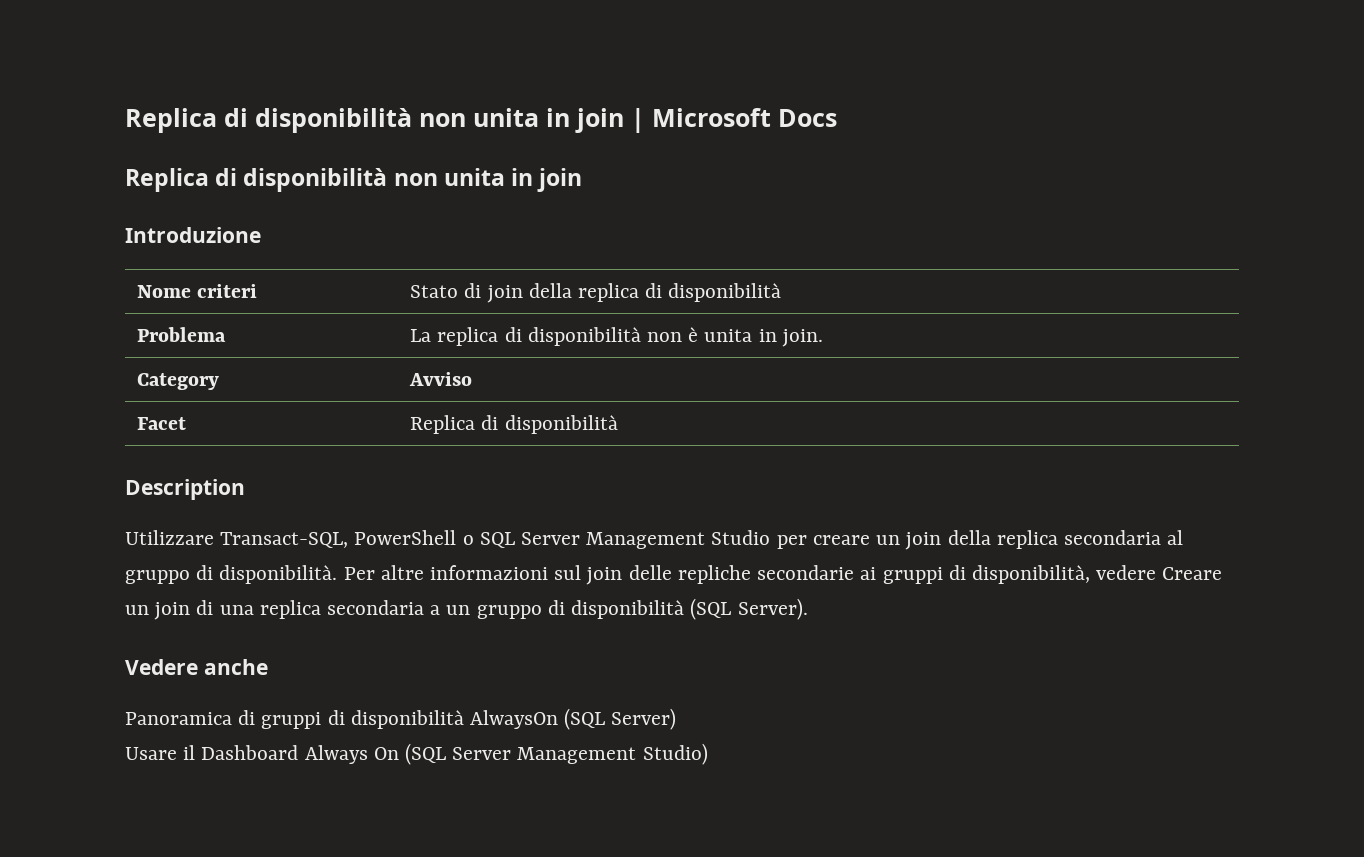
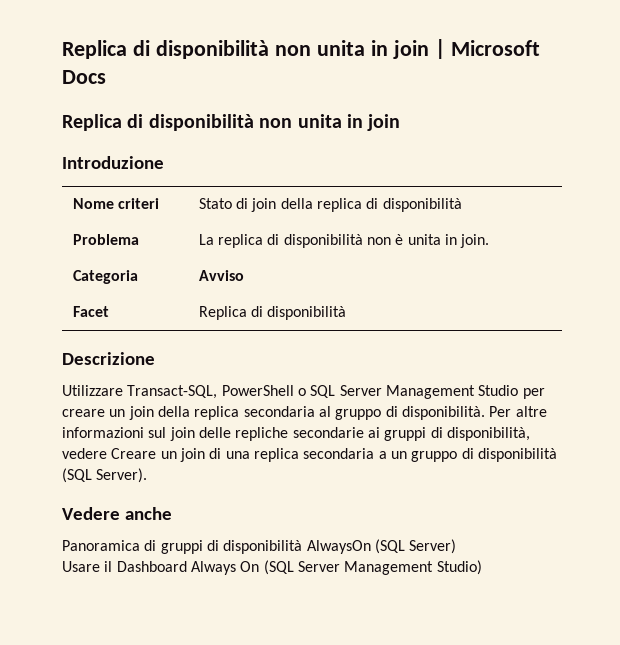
- Category | Avviso
+ Categoria | Avviso
- Description
+ Descrizione

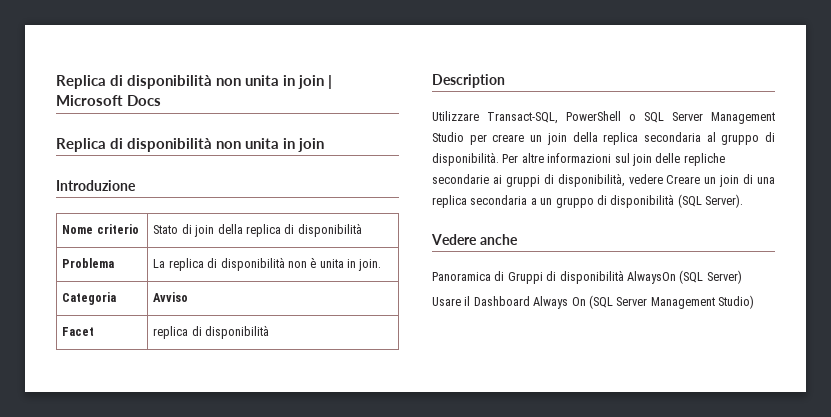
- Nome criteri | Stato di join della replica di disponibilità
+ Nome criterio | Stato di join della replica di disponibilità
- Facet | Replica di disponibilità
- Descrizione
+ Facet | replica di disponibilità
+ Description
- Panoramica di gruppi di disponibilità AlwaysOn (SQL Server)
+ Panoramica di Gruppi di disponibilità AlwaysOn (SQL Server)

